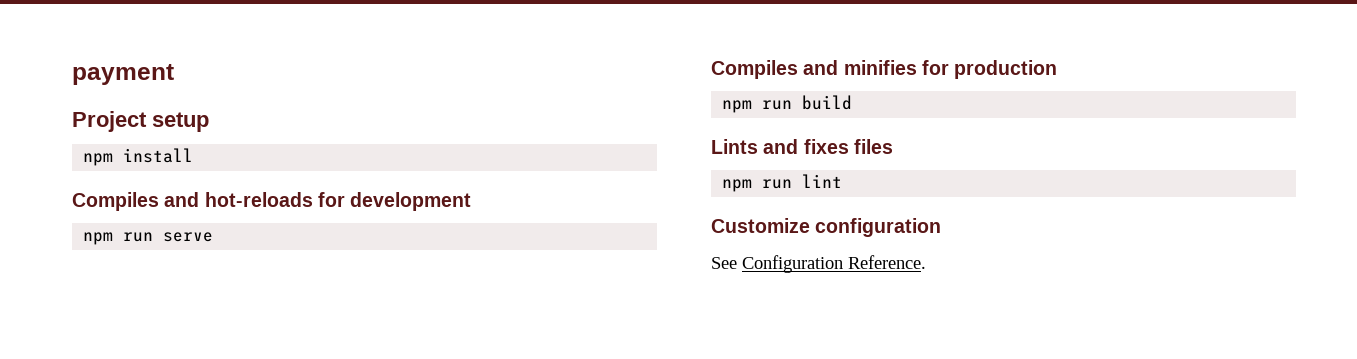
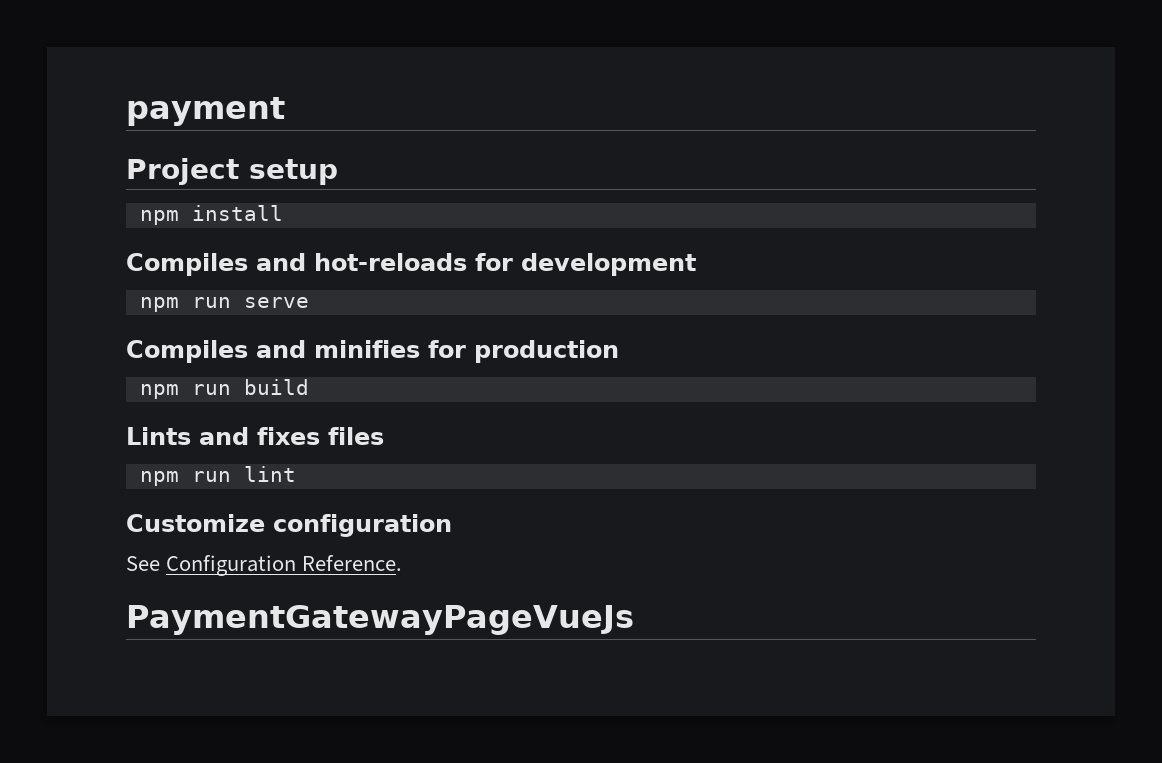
+ PaymentGatewayPageVueJs

